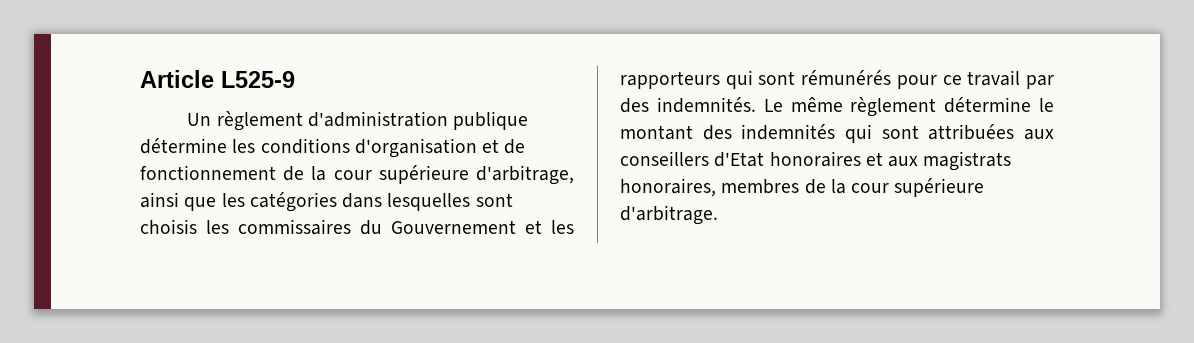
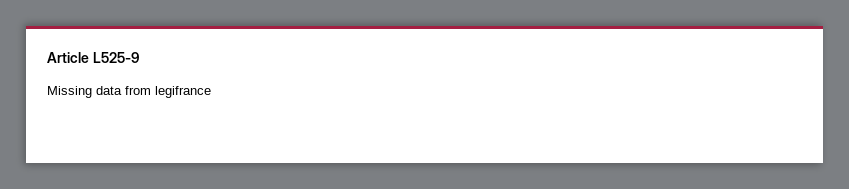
- Un règlement d'administration publique détermine les conditions d'organisation et de fonctionnement de la cour supérieure d'arbitrage, ainsi que les catégories dans lesquelles sont choisis les commissaires du Gouvernement et les rapporteurs qui sont rémunérés pour ce travail par des indemnités. Le même règlement détermine le montant des indemnités qui sont attribuées aux conseillers d'Etat honoraires et aux magistrats honoraires, membres de la cour supérieure d'arbitrage.
+ Missing data from legifrance

